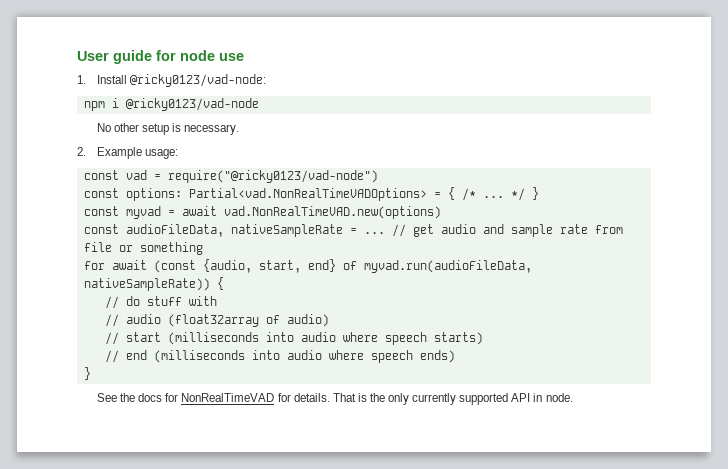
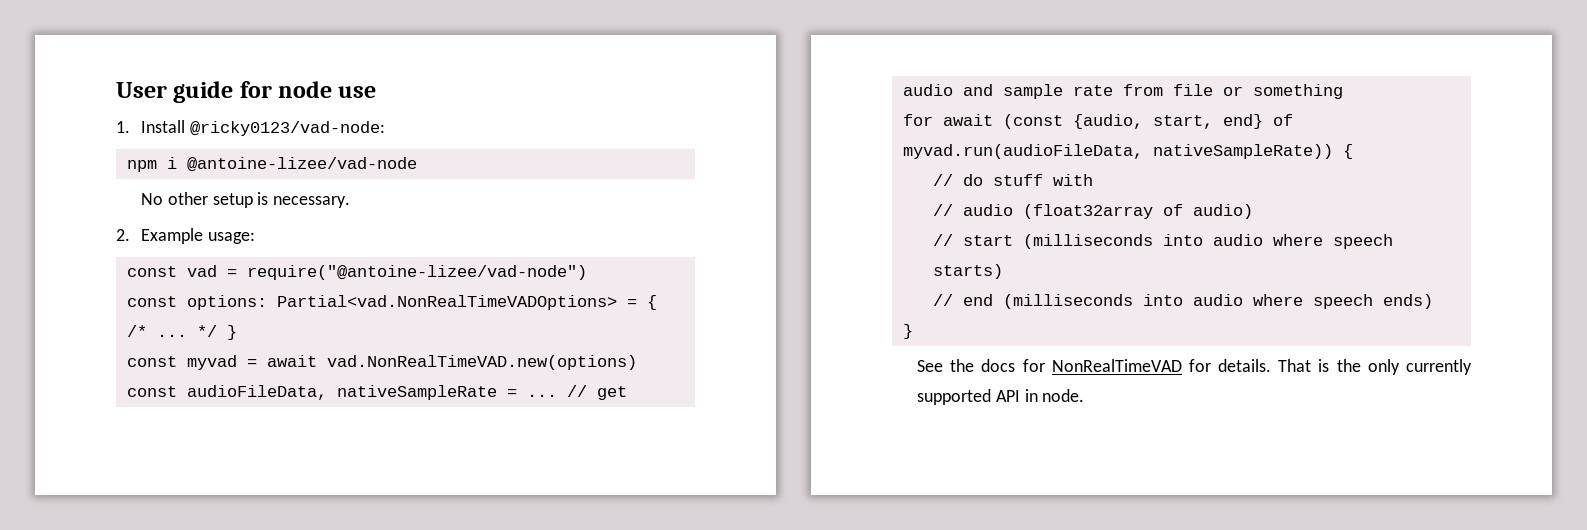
- npm i @ricky0123/vad-node
+ npm i @antoine-lizee/vad-node
- const vad = require("@ricky0123/vad-node")
+ const vad = require("@antoine-lizee/vad-node")

